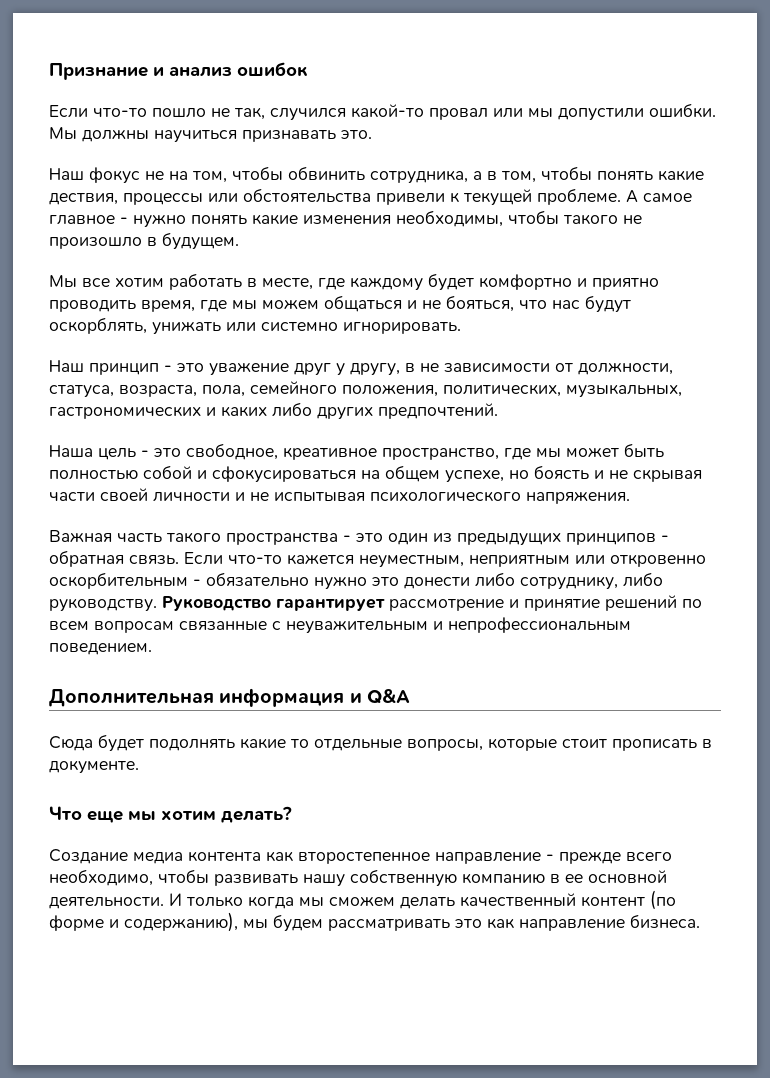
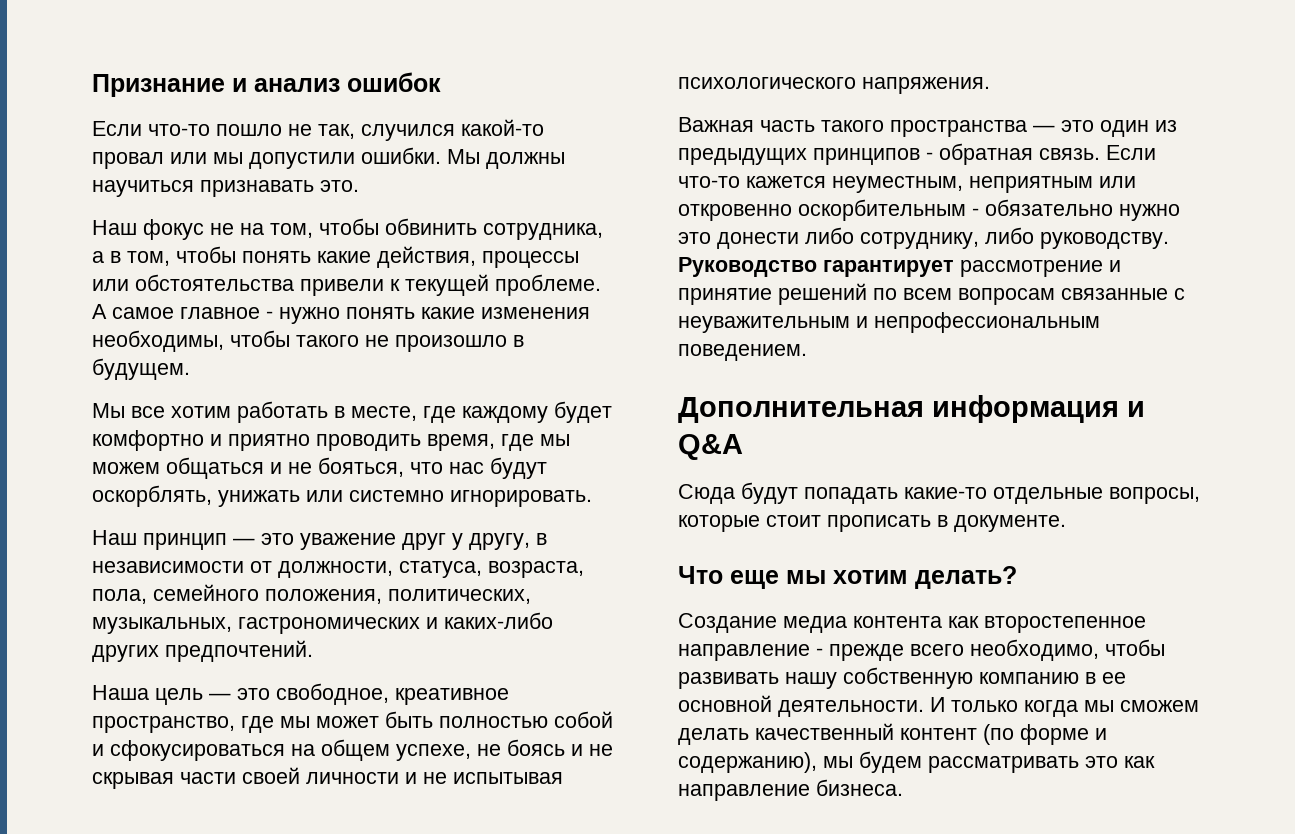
- Наш фокус не на том, чтобы обвинить сотрудника, а в том, чтобы понять какие дествия, процессы или обстоятельства привели к текущей проблеме.
+ Наш фокус не на том, чтобы обвинить сотрудника, а в том, чтобы понять какие действия, процессы или обстоятельства привели к текущей проблеме.
- Наш принцип - это уважение друг у другу, в не зависимости от должности, статуса, возраста, пола, семейного положения, политических, музыкальных, гастрономических и каких либо других предпочтений.
+ Наш принцип — это уважение друг у другу, в независимости от должности, статуса, возраста, пола, семейного положения, политических, музыкальных, гастрономических и каких-либо других предпочтений.
- Наша цель - это свободное, креативное пространство, где мы может быть полностью собой и сфокусироваться на общем успехе, но боясть и не скрывая части своей личности и не испытывая психологического напряжения.
+ Наша цель — это свободное, креативное пространство, где мы может быть полностью собой и сфокусироваться на общем успехе, не боясь и не скрывая части своей личности и не испытывая психологического напряжения.
- Важная часть такого пространства - это один из предыдущих принципов - обратная связь.
+ Важная часть такого пространства — это один из предыдущих принципов - обратная связь.
- Сюда будет подолнять какие то отдельные вопросы, которые стоит прописать в документе.
+ Сюда будут попадать какие-то отдельные вопросы, которые стоит прописать в документе.

